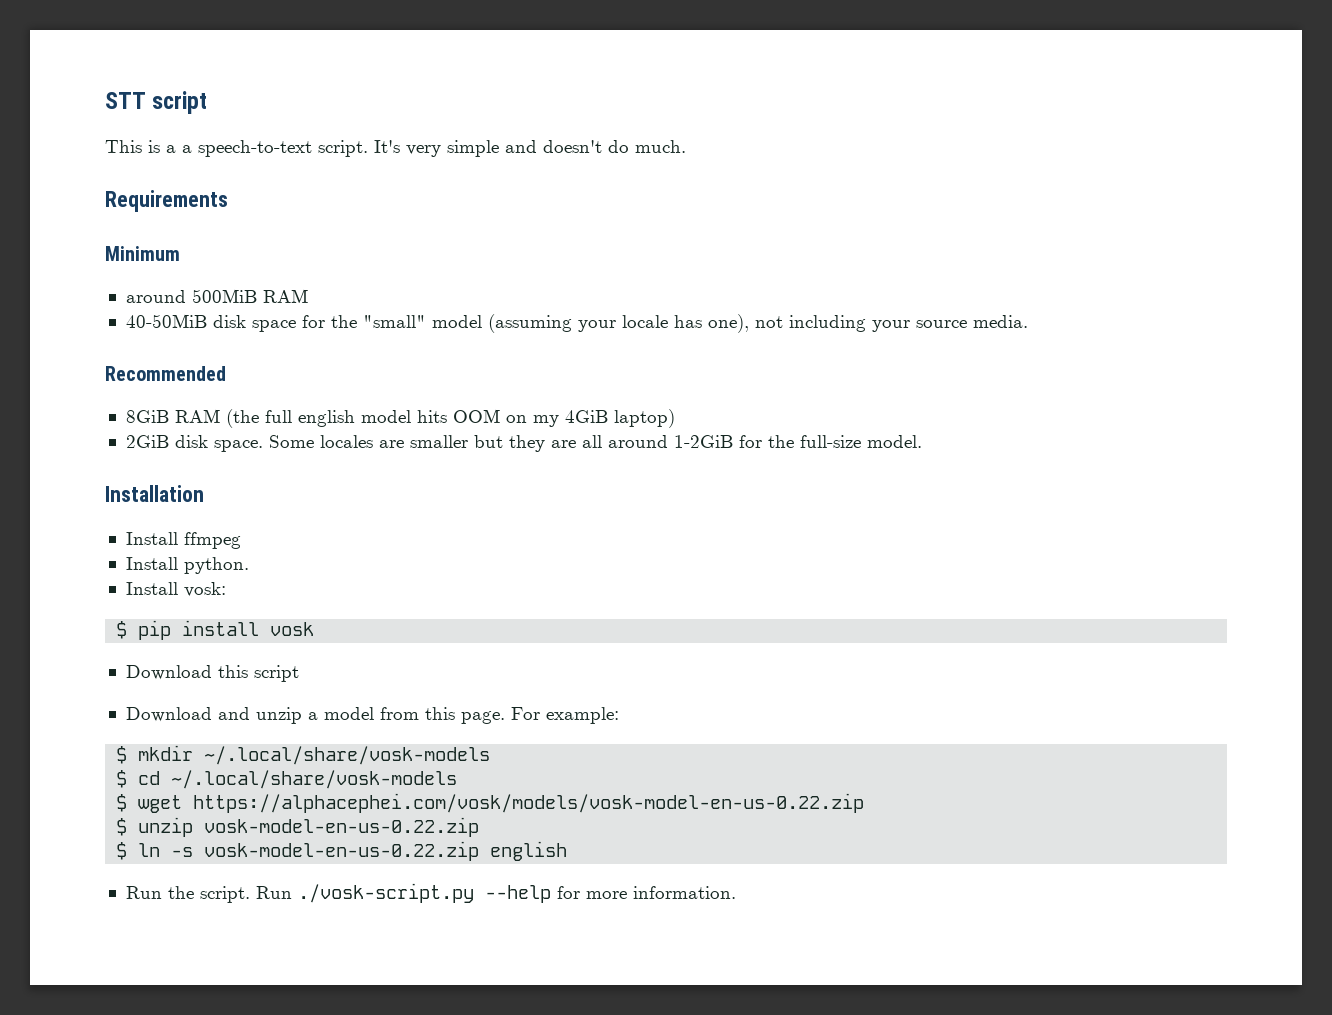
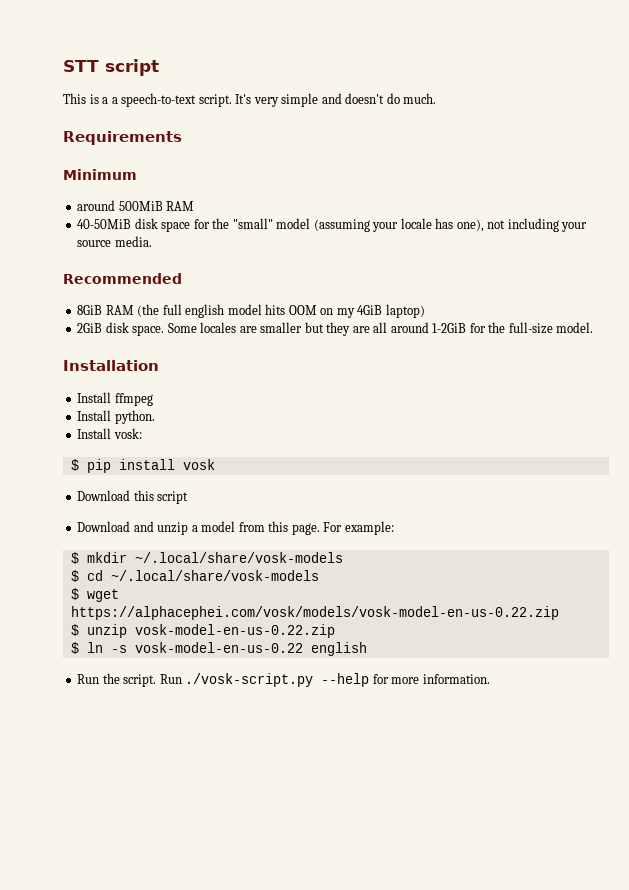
- $ ln -s vosk-model-en-us-0.22.zip english
+ $ ln -s vosk-model-en-us-0.22 english

